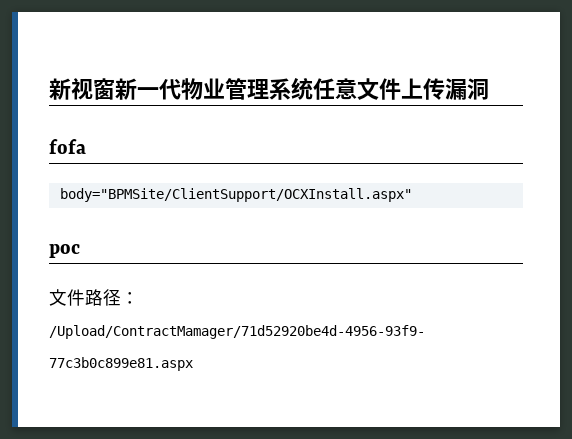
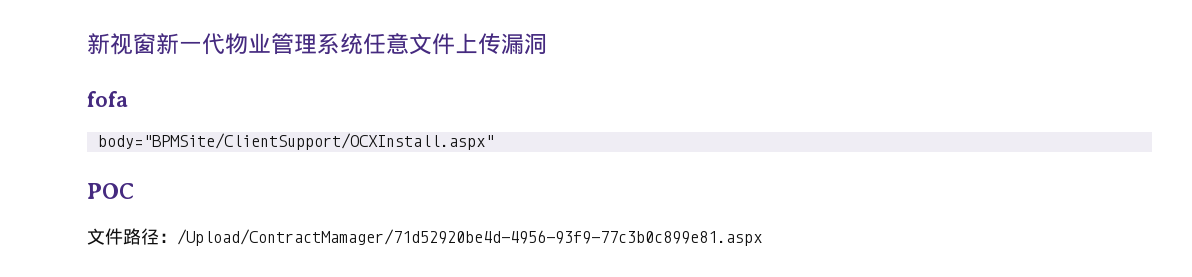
- poc
+ POC

